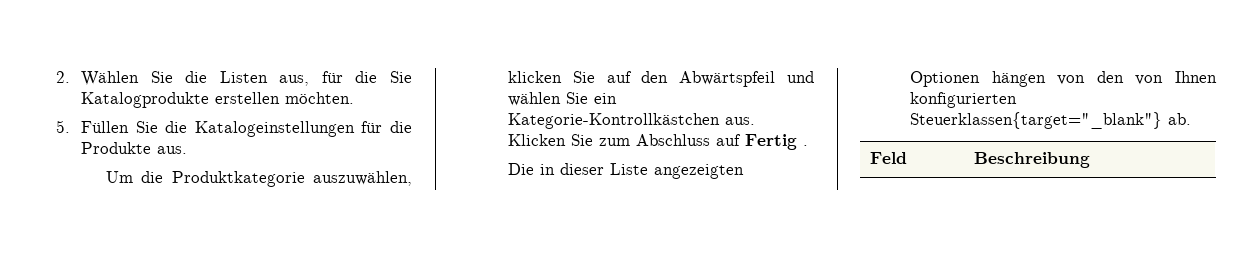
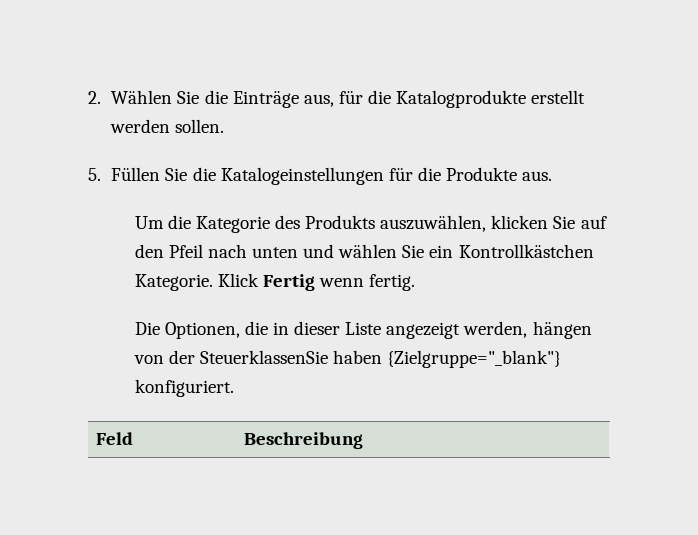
- 2. Wählen Sie die Listen aus, für die Sie Katalogprodukte erstellen möchten.
+ 2. Wählen Sie die Einträge aus, für die Katalogprodukte erstellt werden sollen.
- Um die Produktkategorie auszuwählen, klicken Sie auf den Abwärtspfeil und wählen Sie ein Kategorie-Kontrollkästchen aus. Klicken Sie zum Abschluss auf Fertig .
+ Um die Kategorie des Produkts auszuwählen, klicken Sie auf den Pfeil nach unten und wählen Sie ein Kontrollkästchen Kategorie. Klick Fertig wenn fertig.
- Die in dieser Liste angezeigten Optionen hängen von den von Ihnen konfigurierten Steuerklassen{target="_blank"} ab.
+ Die Optionen, die in dieser Liste angezeigt werden, hängen von der SteuerklassenSie haben {Zielgruppe="_blank"} konfiguriert.

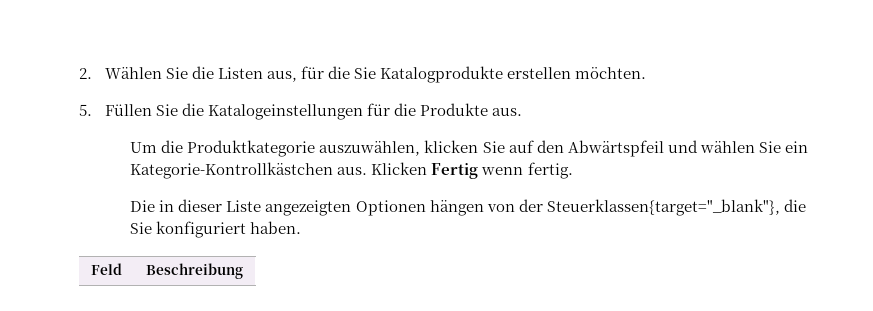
- 2. Wählen Sie die Einträge aus, für die Katalogprodukte erstellt werden sollen.
+ 2. Wählen Sie die Listen aus, für die Sie Katalogprodukte erstellen möchten.
- Um die Kategorie des Produkts auszuwählen, klicken Sie auf den Pfeil nach unten und wählen Sie ein Kontrollkästchen Kategorie. Klick Fertig wenn fertig.
+ Um die Produktkategorie auszuwählen, klicken Sie auf den Abwärtspfeil und wählen Sie ein Kategorie-Kontrollkästchen aus. Klicken Fertig wenn fertig.
- Die Optionen, die in dieser Liste angezeigt werden, hängen von der SteuerklassenSie haben {Zielgruppe="_blank"} konfiguriert.
+ Die in dieser Liste angezeigten Optionen hängen von der Steuerklassen{target="_blank"}, die Sie konfiguriert haben.

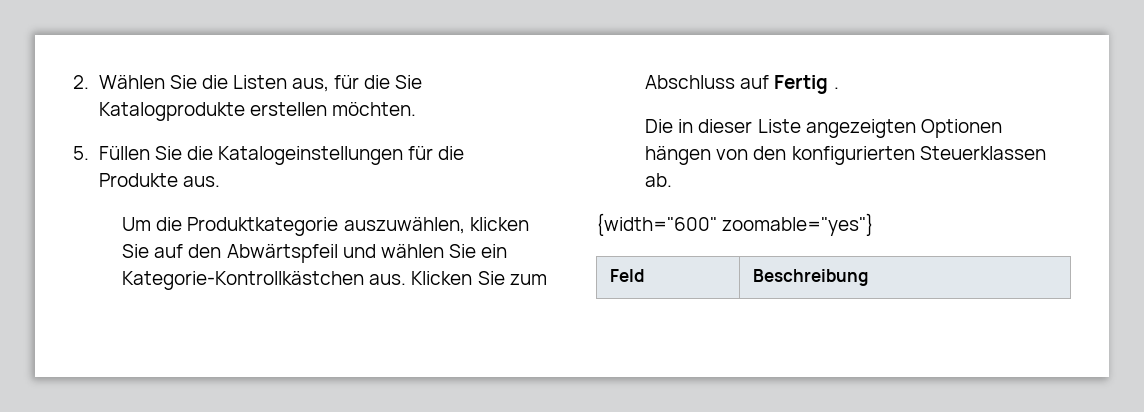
- Klicken Fertig wenn fertig.
+ Klicken Sie zum Abschluss auf Fertig .
- Die in dieser Liste angezeigten Optionen hängen von der Steuerklassen{target="_blank"}, die Sie konfiguriert haben.
+ Die in dieser Liste angezeigten Optionen hängen von den konfigurierten Steuerklassen ab.
+ {width="600" zoomable="yes"}

